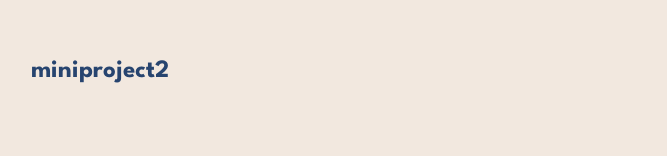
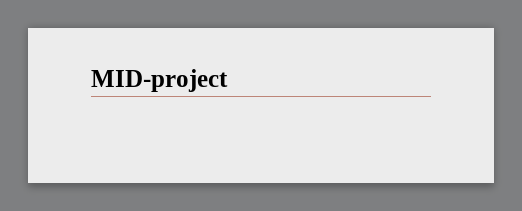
- miniproject2
+ MID-project

